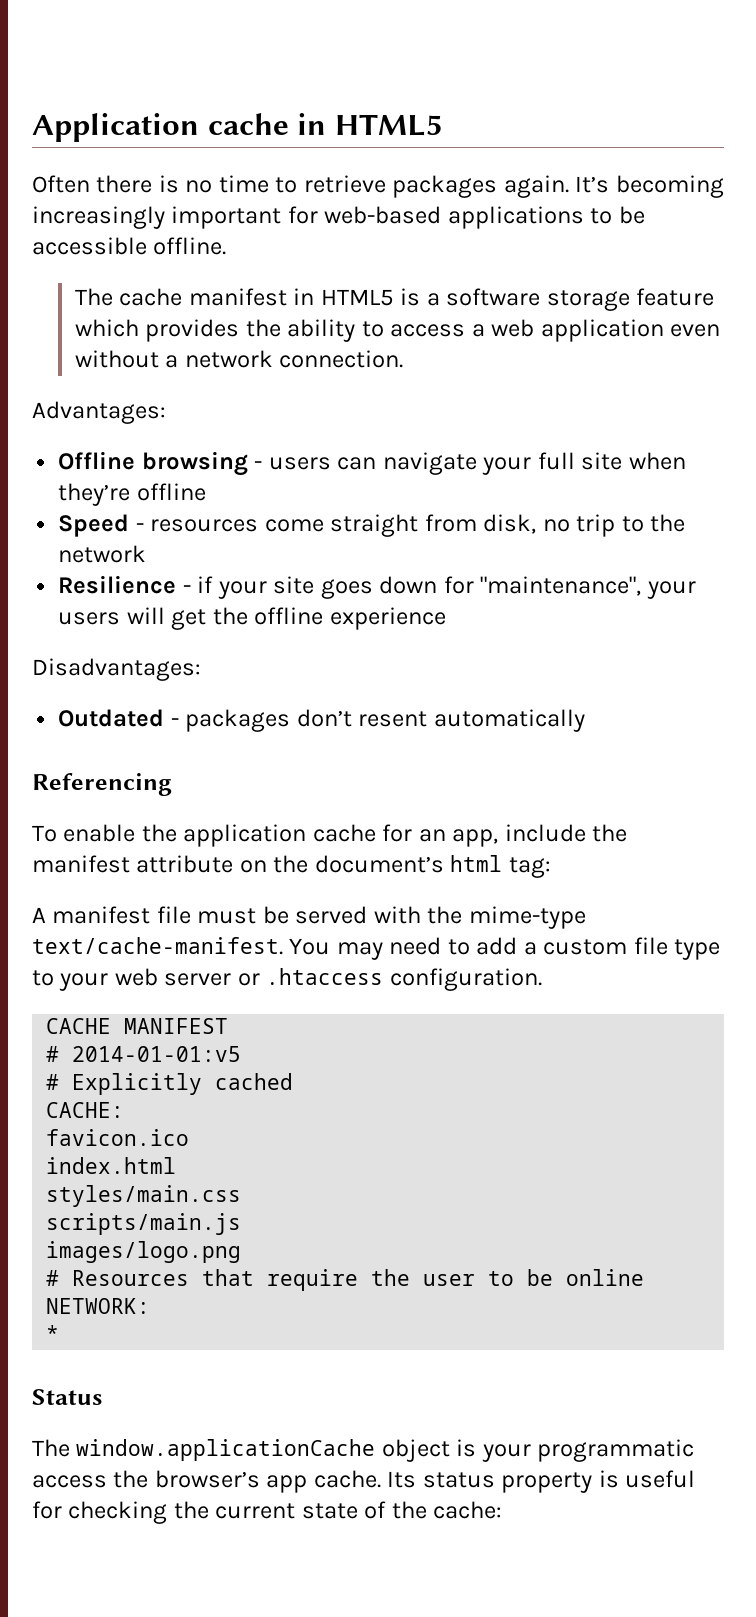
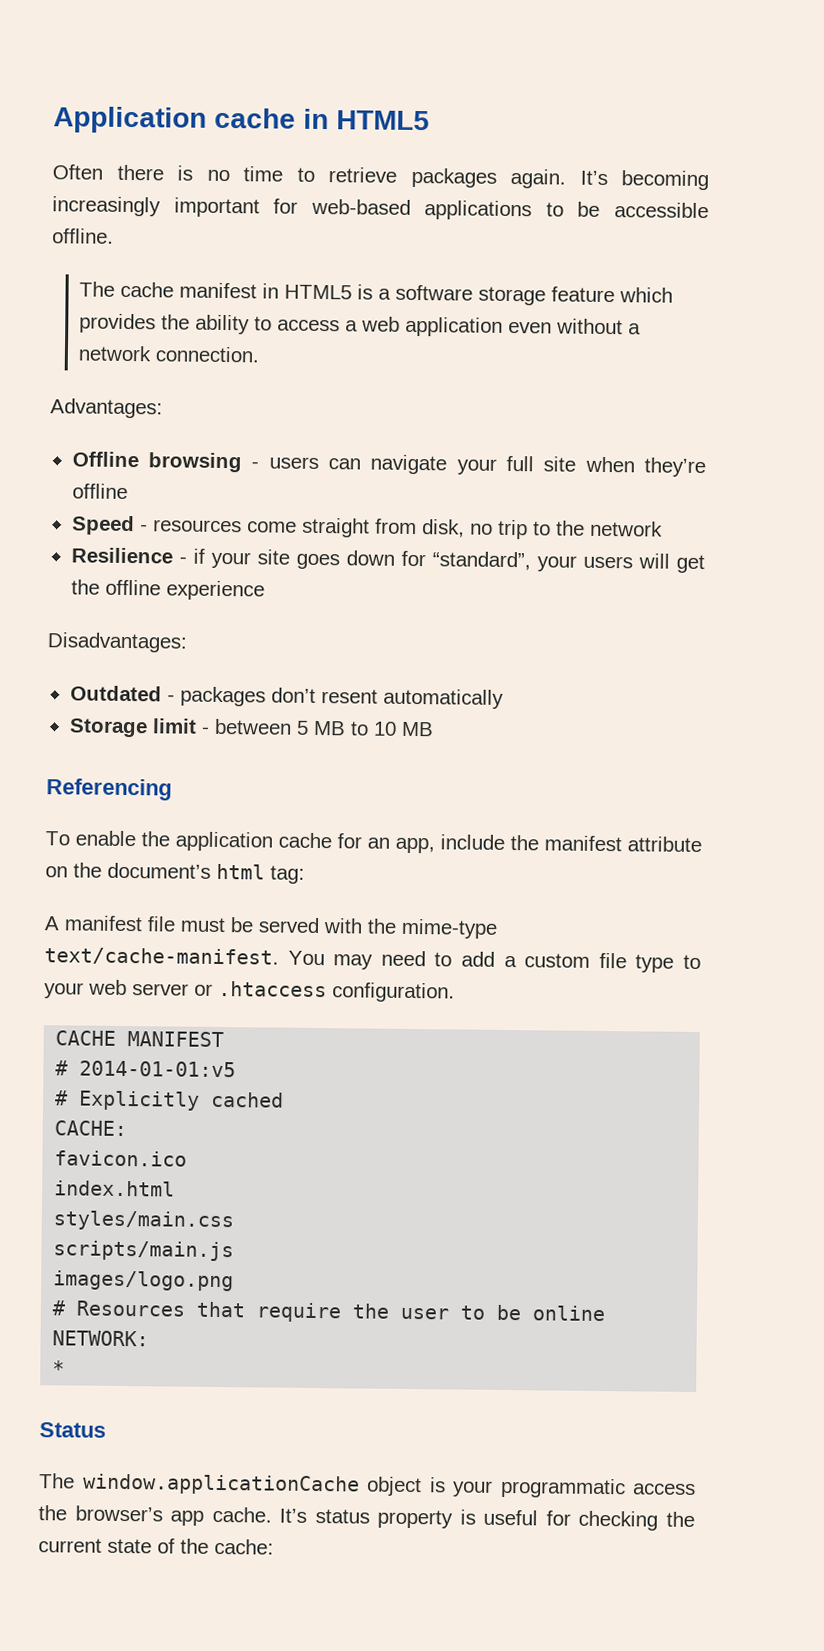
- Resilience - if your site goes down for "maintenance", your users will get the offline experience
+ Resilience - if your site goes down for “standard”, your users will get the offline experience
+ Storage limit - between 5 MB to 10 MB
- Its status property is useful for checking the current state of the cache:
+ It’s status property is useful for checking the current state of the cache:

